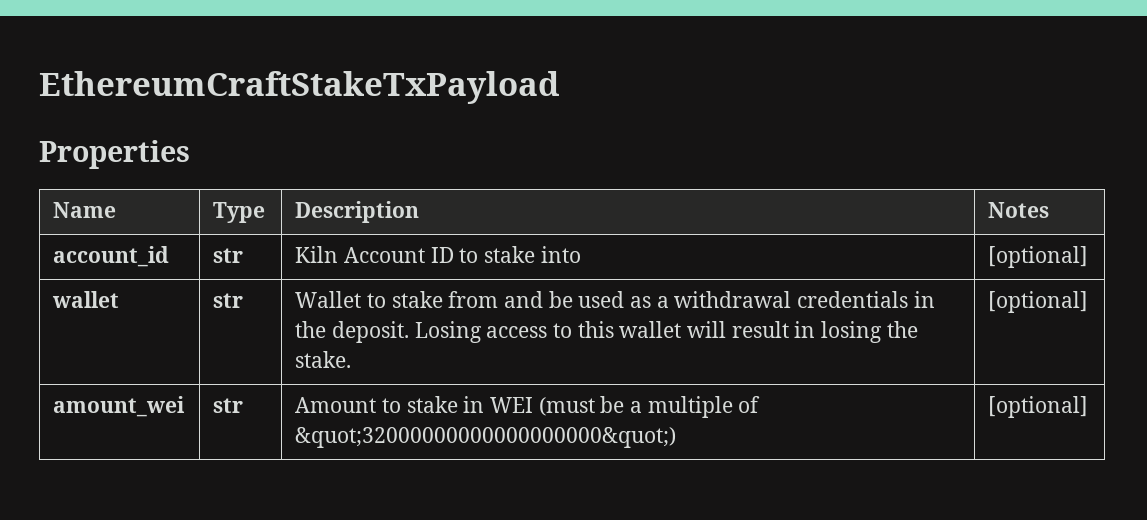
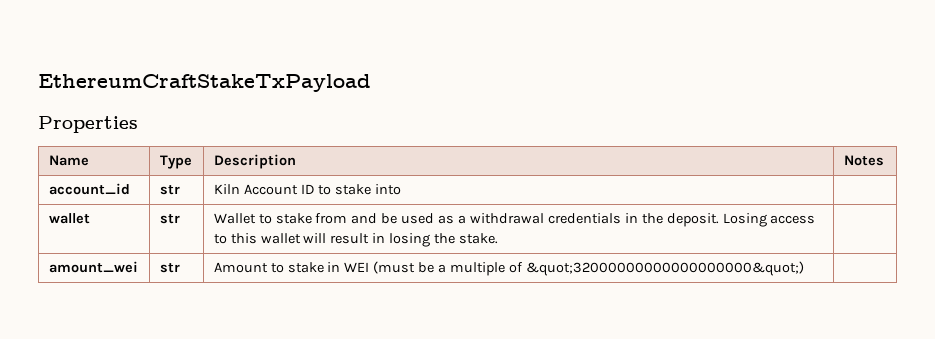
- account_id | str | Kiln Account ID to stake into | [optional]
+ account_id | str | Kiln Account ID to stake into |
- wallet | str | Wallet to stake from and be used as a withdrawal credentials in the deposit. Losing access to this wallet will result in losing the stake. | [optional]
+ wallet | str | Wallet to stake from and be used as a withdrawal credentials in the deposit. Losing access to this wallet will result in losing the stake. |
- amount_wei | str | Amount to stake in WEI (must be a multiple of &quot;32000000000000000000&quot;) | [optional]
+ amount_wei | str | Amount to stake in WEI (must be a multiple of &quot;32000000000000000000&quot;) |

